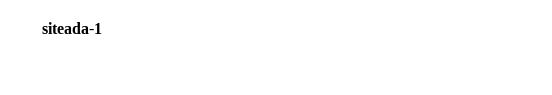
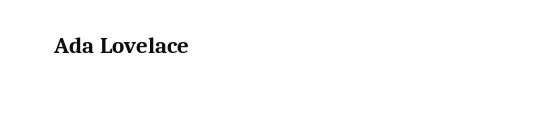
- siteada-1
+ Ada Lovelace

